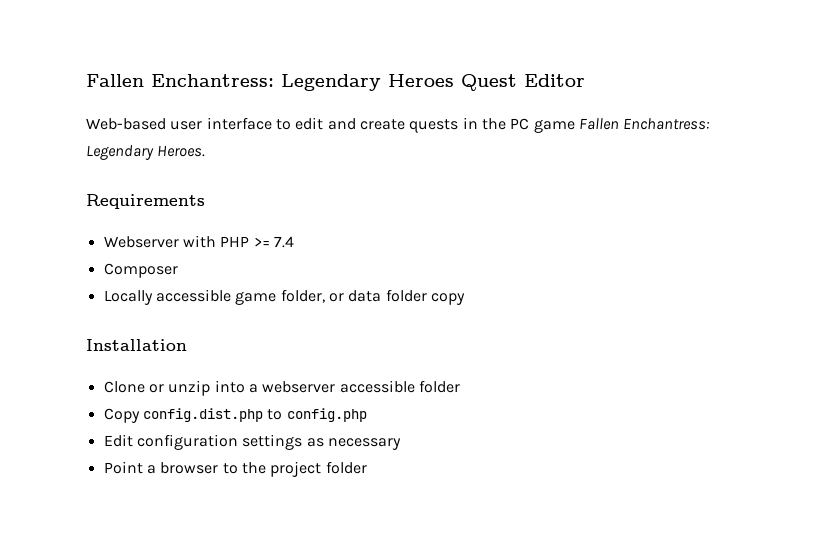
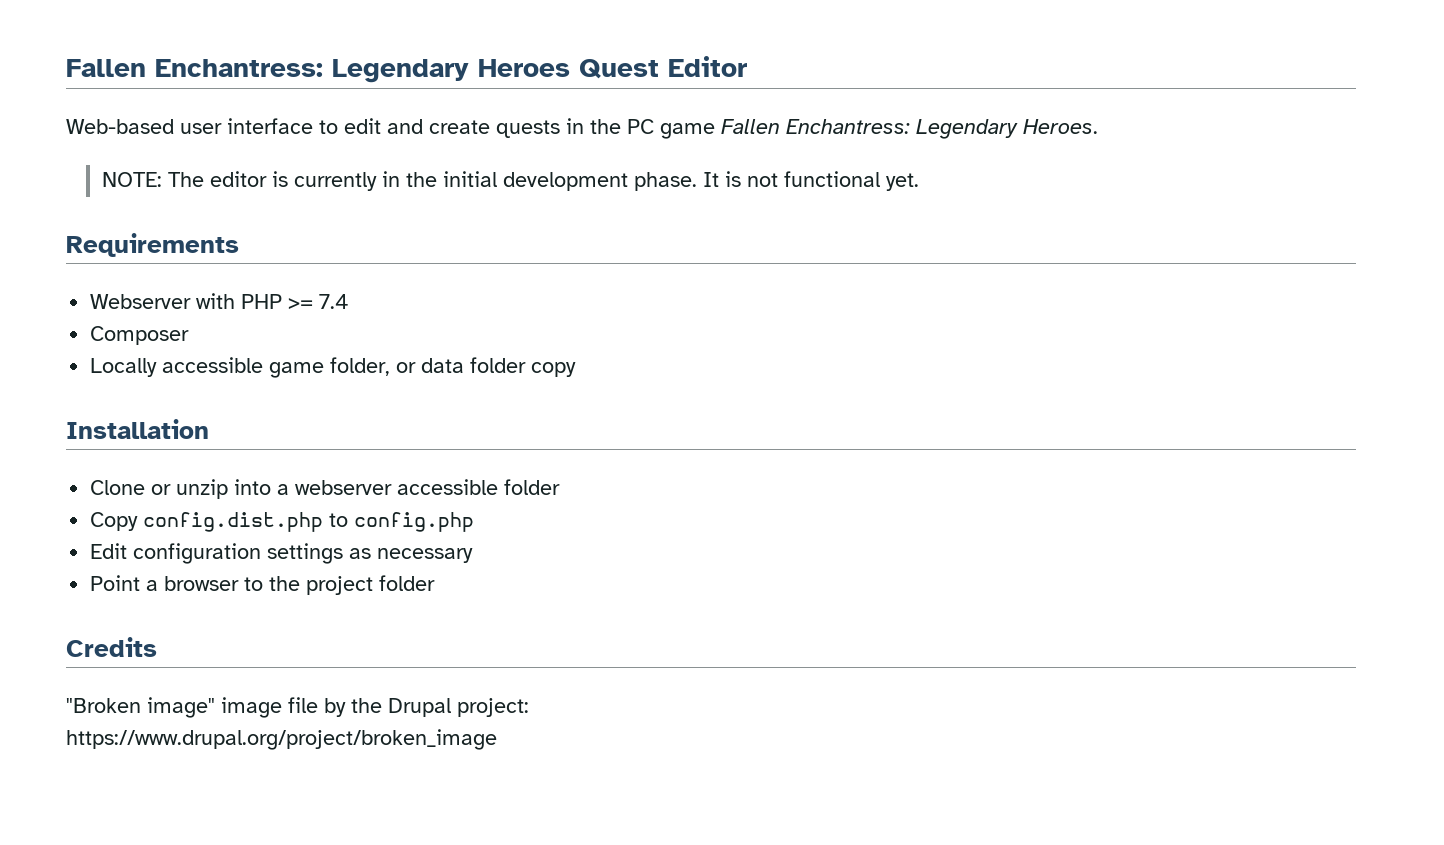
+ NOTE: The editor is currently in the initial development phase. It is not functional yet.
+ Credits
+ "Broken image" image file by the Drupal project:
+ https://www.drupal.org/project/broken_image

